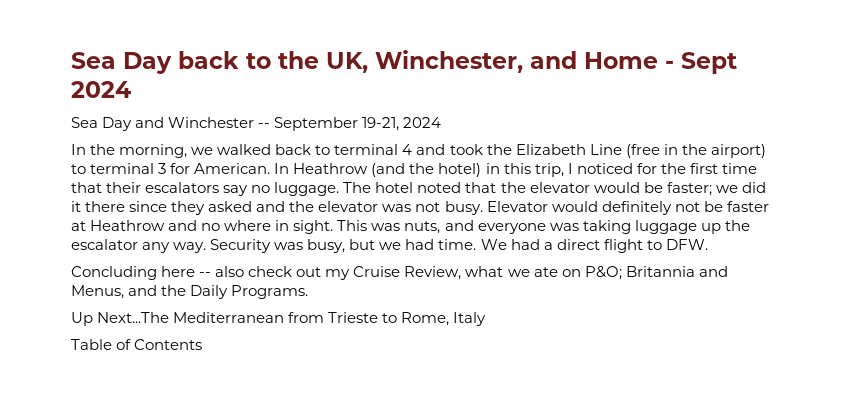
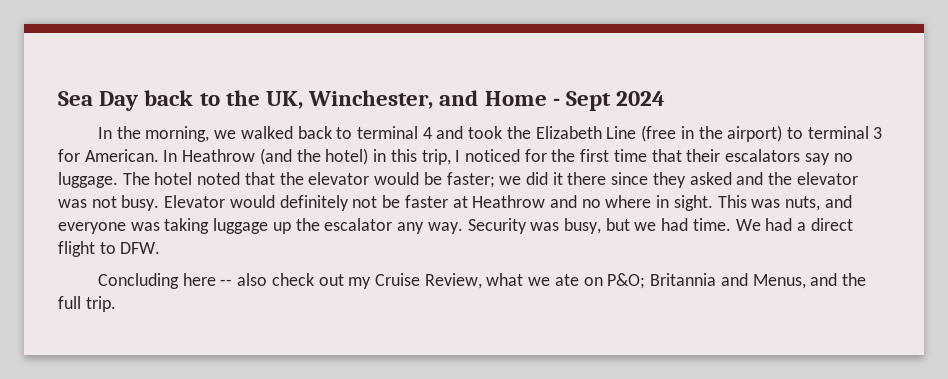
- Sea Day and Winchester -- September 19-21, 2024
- Concluding here -- also check out my Cruise Review, what we ate on P&O; Britannia and Menus, and the Daily Programs.
- Up Next...The Mediterranean from Trieste to Rome, Italy
- Table of Contents
+ Concluding here -- also check out my Cruise Review, what we ate on P&O; Britannia and Menus, and the full trip.

